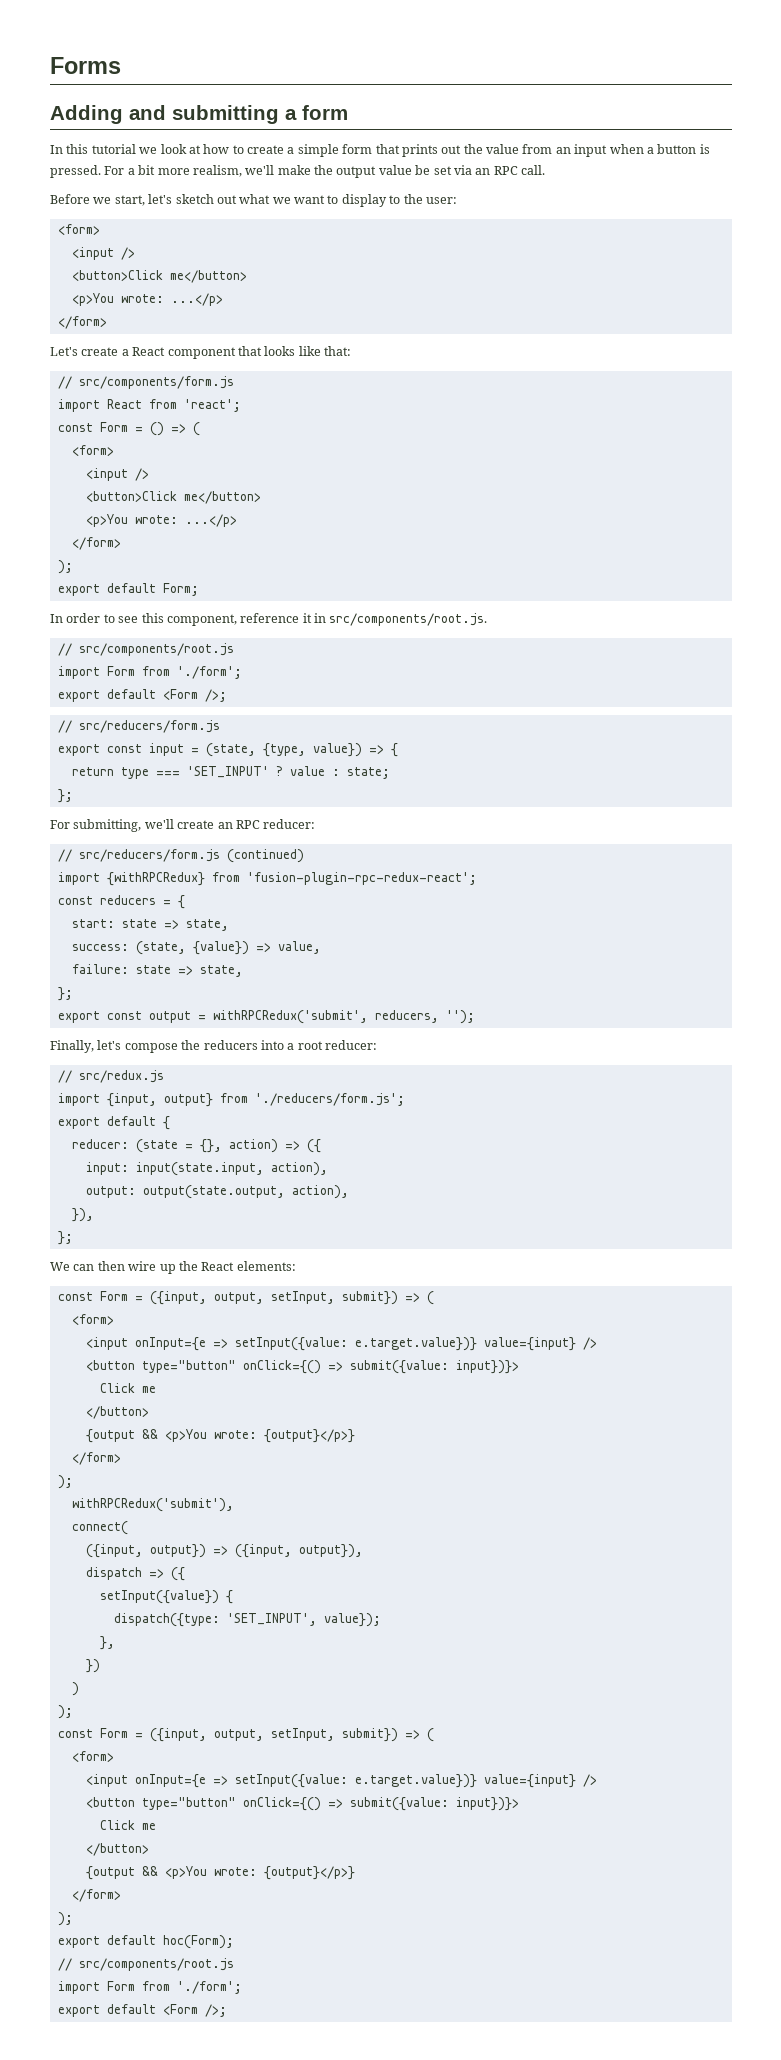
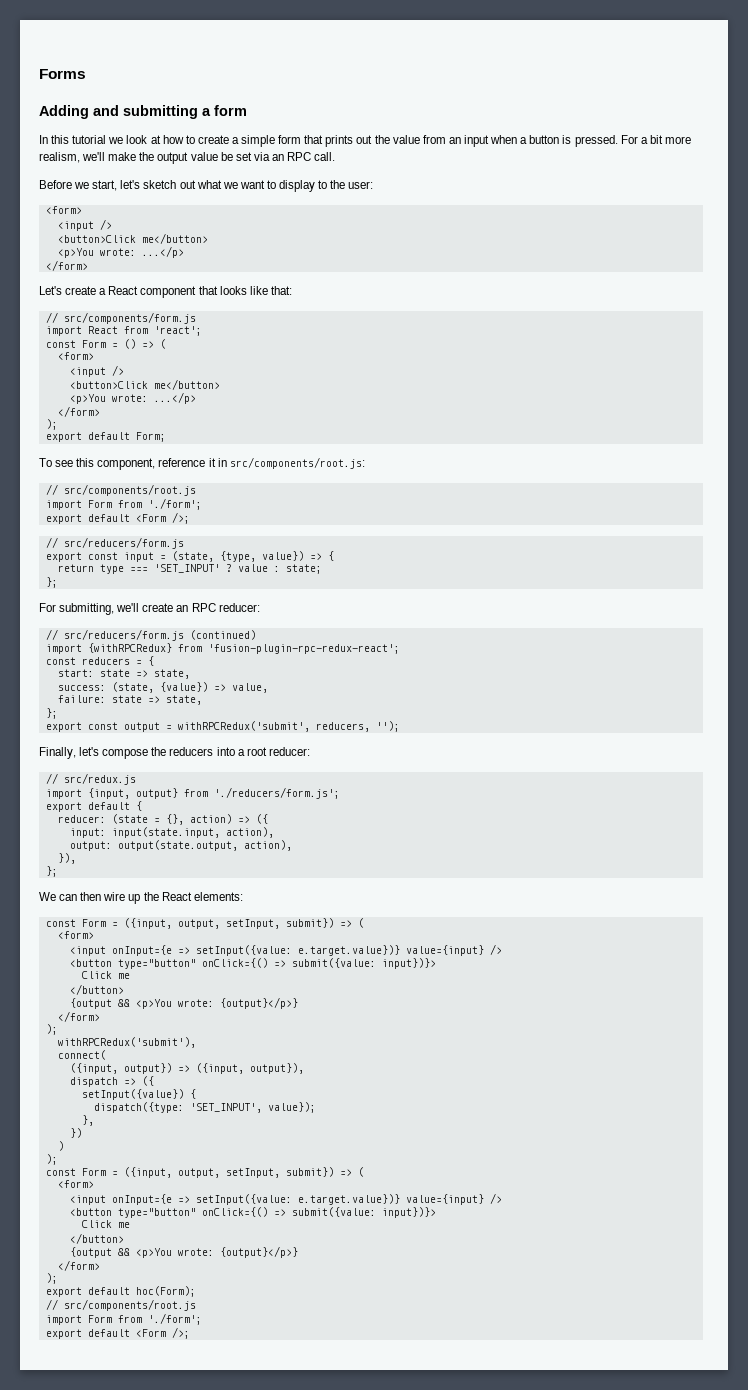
- In order to see this component, reference it in src/components/root.js.
+ To see this component, reference it in src/components/root.js:

